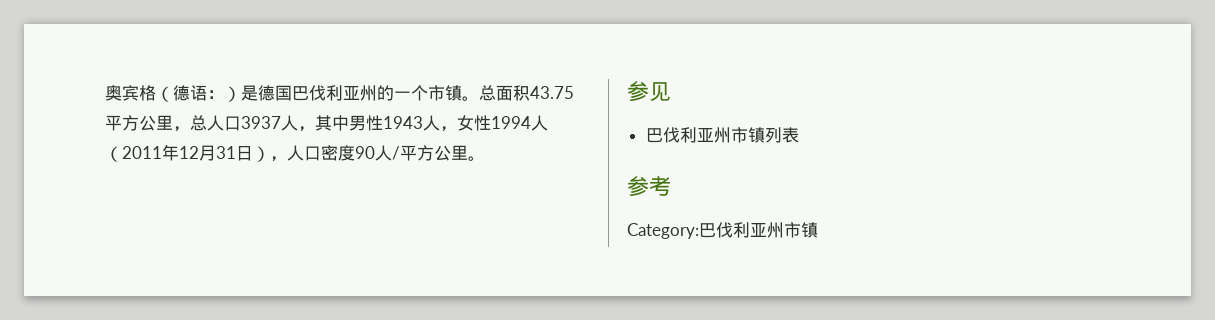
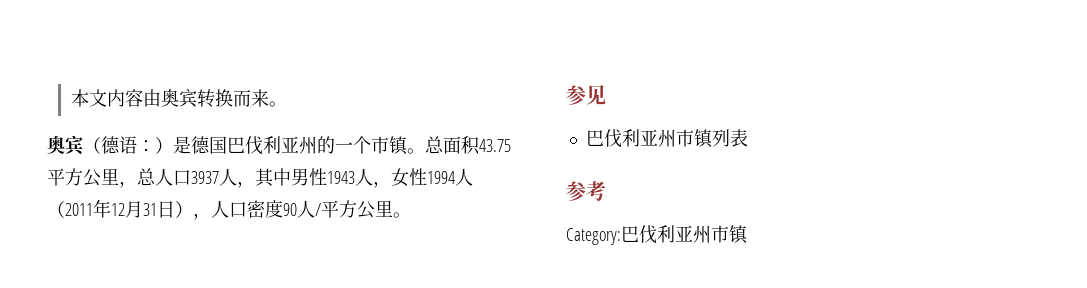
- 奥宾格（德语：）是德国巴伐利亚州的一个市镇。
+ 本文内容由奥宾转换而来。
+ 奥宾（德语：）是德国巴伐利亚州的一个市镇。

